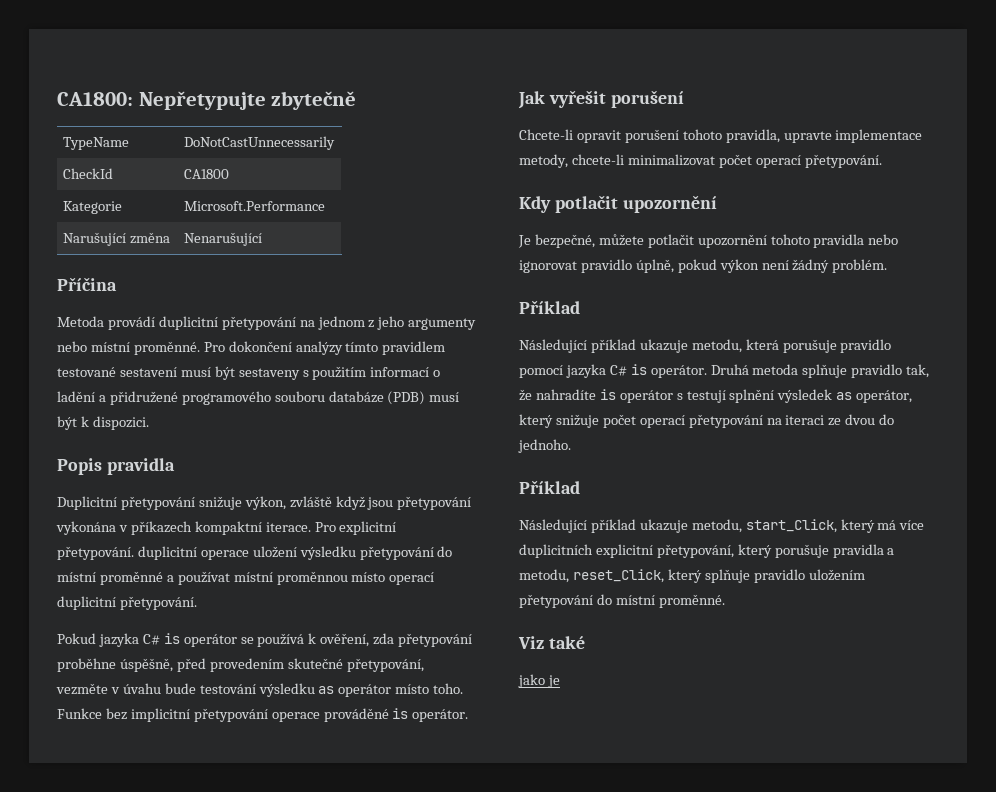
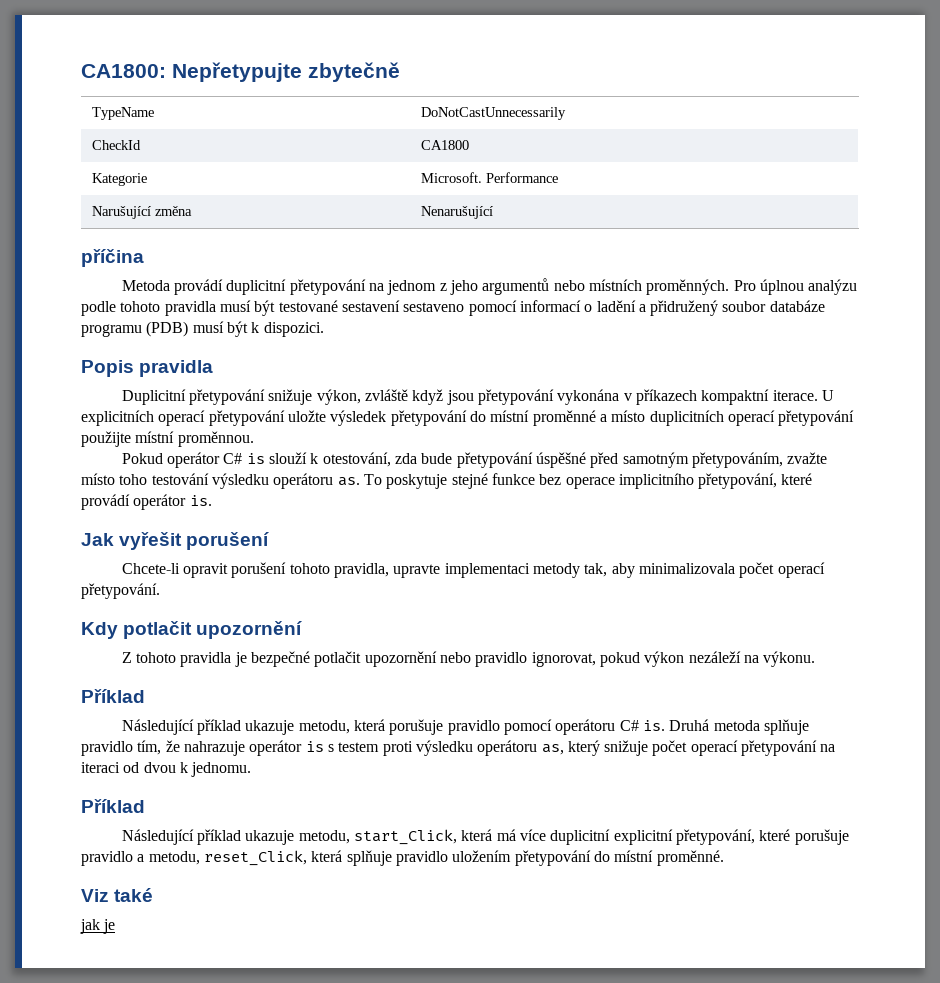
- Kategorie | Microsoft.Performance
+ Kategorie | Microsoft. Performance
- Příčina
+ příčina
- Metoda provádí duplicitní přetypování na jednom z jeho argumenty nebo místní proměnné. Pro dokončení analýzy tímto pravidlem testované sestavení musí být sestaveny s použitím informací o ladění a přidružené programového souboru databáze (PDB) musí být k dispozici.
+ Metoda provádí duplicitní přetypování na jednom z jeho argumentů nebo místních proměnných. Pro úplnou analýzu podle tohoto pravidla musí být testované sestavení sestaveno pomocí informací o ladění a přidružený soubor databáze programu (PDB) musí být k dispozici.
- Pro explicitní přetypování. duplicitní operace uložení výsledku přetypování do místní proměnné a používat místní proměnnou místo operací duplicitní přetypování.
+ U explicitních operací přetypování uložte výsledek přetypování do místní proměnné a místo duplicitních operací přetypování použijte místní proměnnou.
- Pokud jazyka C# is operátor se používá k ověření, zda přetypování proběhne úspěšně, před provedením skutečné přetypování, vezměte v úvahu bude testování výsledku as operátor místo toho. Funkce bez implicitní přetypování operace prováděné is operátor.
+ Pokud operátor C# is slouží k otestování, zda bude přetypování úspěšné před samotným přetypováním, zvažte místo toho testování výsledku operátoru as. To poskytuje stejné funkce bez operace implicitního přetypování, které provádí operátor is.
- Chcete-li opravit porušení tohoto pravidla, upravte implementace metody, chcete-li minimalizovat počet operací přetypování.
+ Chcete-li opravit porušení tohoto pravidla, upravte implementaci metody tak, aby minimalizovala počet operací přetypování.
- Je bezpečné, můžete potlačit upozornění tohoto pravidla nebo ignorovat pravidlo úplně, pokud výkon není žádný problém.
+ Z tohoto pravidla je bezpečné potlačit upozornění nebo pravidlo ignorovat, pokud výkon nezáleží na výkonu.
- Následující příklad ukazuje metodu, která porušuje pravidlo pomocí jazyka C# is operátor. Druhá metoda splňuje pravidlo tak, že nahradíte is operátor s testují splnění výsledek as operátor, který snižuje počet operací přetypování na iteraci ze dvou do jednoho.
+ Následující příklad ukazuje metodu, která porušuje pravidlo pomocí operátoru C# is. Druhá metoda splňuje pravidlo tím, že nahrazuje operátor is s testem proti výsledku operátoru as, který snižuje počet operací přetypování na iteraci od dvou k jednomu.
- Následující příklad ukazuje metodu, start_Click, který má více duplicitních explicitní přetypování, který porušuje pravidla a metodu, reset_Click, který splňuje pravidlo uložením přetypování do místní proměnné.
+ Následující příklad ukazuje metodu, start_Click, která má více duplicitní explicitní přetypování, které porušuje pravidlo a metodu, reset_Click, která splňuje pravidlo uložením přetypování do místní proměnné.
- jako je
+ jak je

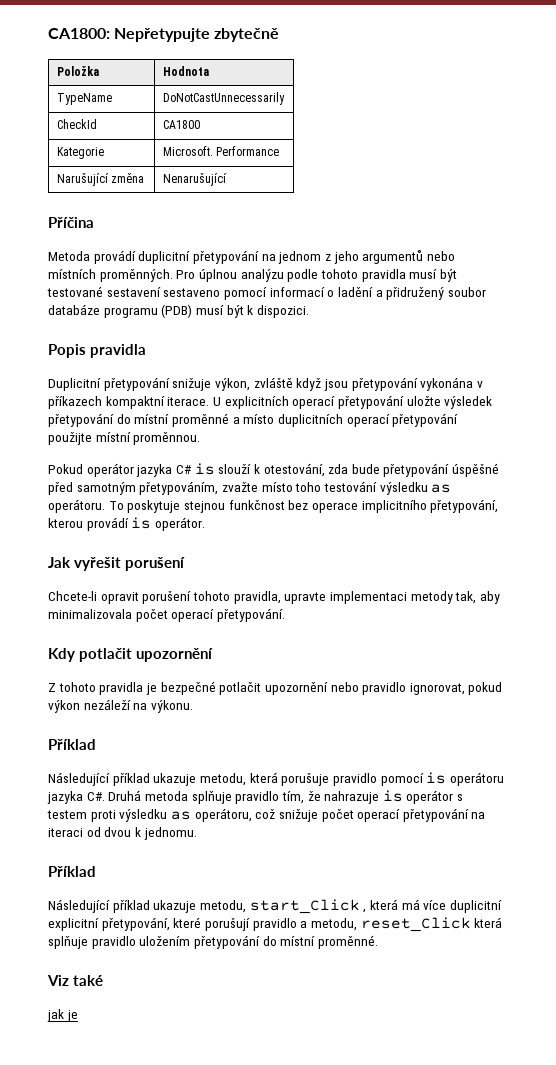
+ Položka | Hodnota
- příčina
+ Příčina
- Pokud operátor C# is slouží k otestování, zda bude přetypování úspěšné před samotným přetypováním, zvažte místo toho testování výsledku operátoru as. To poskytuje stejné funkce bez operace implicitního přetypování, které provádí operátor is.
+ Pokud operátor jazyka C# is slouží k otestování, zda bude přetypování úspěšné před samotným přetypováním, zvažte místo toho testování výsledku as operátoru. To poskytuje stejnou funkčnost bez operace implicitního přetypování, kterou provádí is operátor.
- Následující příklad ukazuje metodu, která porušuje pravidlo pomocí operátoru C# is. Druhá metoda splňuje pravidlo tím, že nahrazuje operátor is s testem proti výsledku operátoru as, který snižuje počet operací přetypování na iteraci od dvou k jednomu.
+ Následující příklad ukazuje metodu, která porušuje pravidlo pomocí is operátoru jazyka C#. Druhá metoda splňuje pravidlo tím, že nahrazuje is operátor s testem proti výsledku as operátoru, což snižuje počet operací přetypování na iteraci od dvou k jednomu.
- Následující příklad ukazuje metodu, start_Click, která má více duplicitní explicitní přetypování, které porušuje pravidlo a metodu, reset_Click, která splňuje pravidlo uložením přetypování do místní proměnné.
+ Následující příklad ukazuje metodu, start_Click , která má více duplicitní explicitní přetypování, které porušují pravidlo a metodu, reset_Click která splňuje pravidlo uložením přetypování do místní proměnné.

